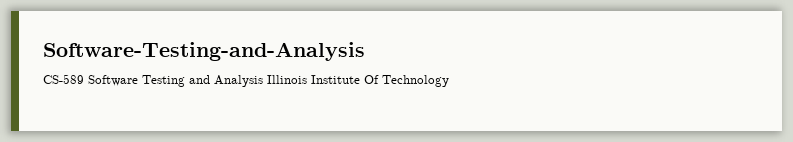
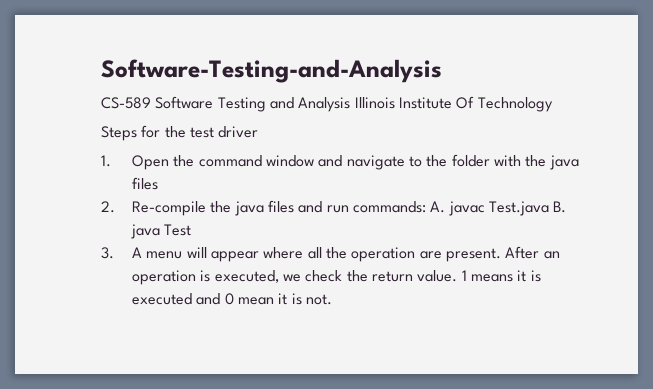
+ Steps for the test driver
+ 1. Open the command window and navigate to the folder with the java files
+ 2. Re-compile the java files and run commands: A. javac Test.java B. java Test
+ 3. A menu will appear where all the operation are present. After an operation is executed, we check the return value. 1 means it is executed and 0 mean it is not.

